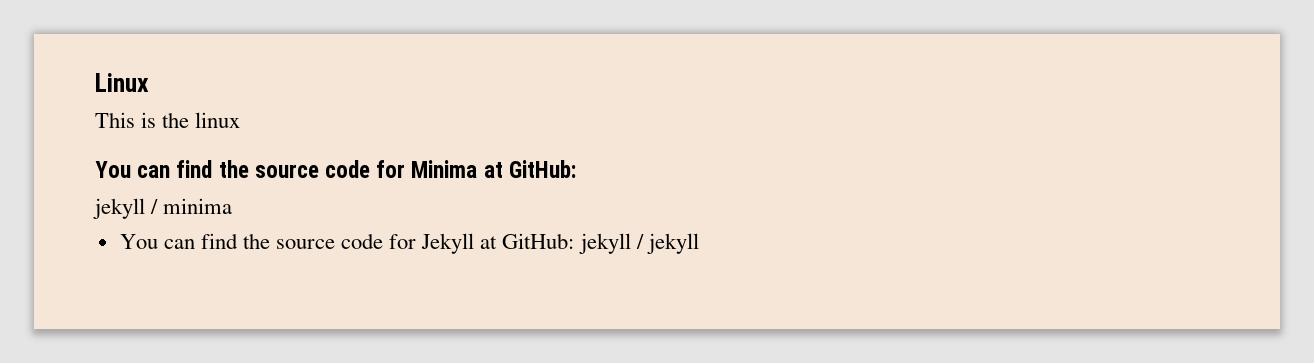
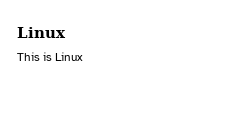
- This is the linux
- You can find the source code for Minima at GitHub:
- jekyll / minima
- You can find the source code for Jekyll at GitHub: jekyll / jekyll
+ This is Linux

